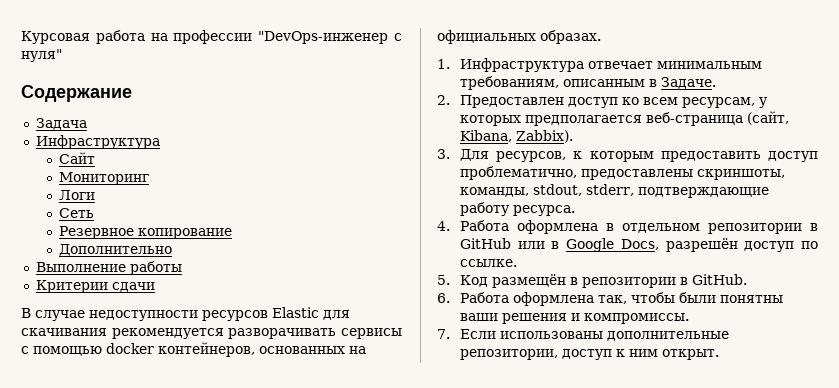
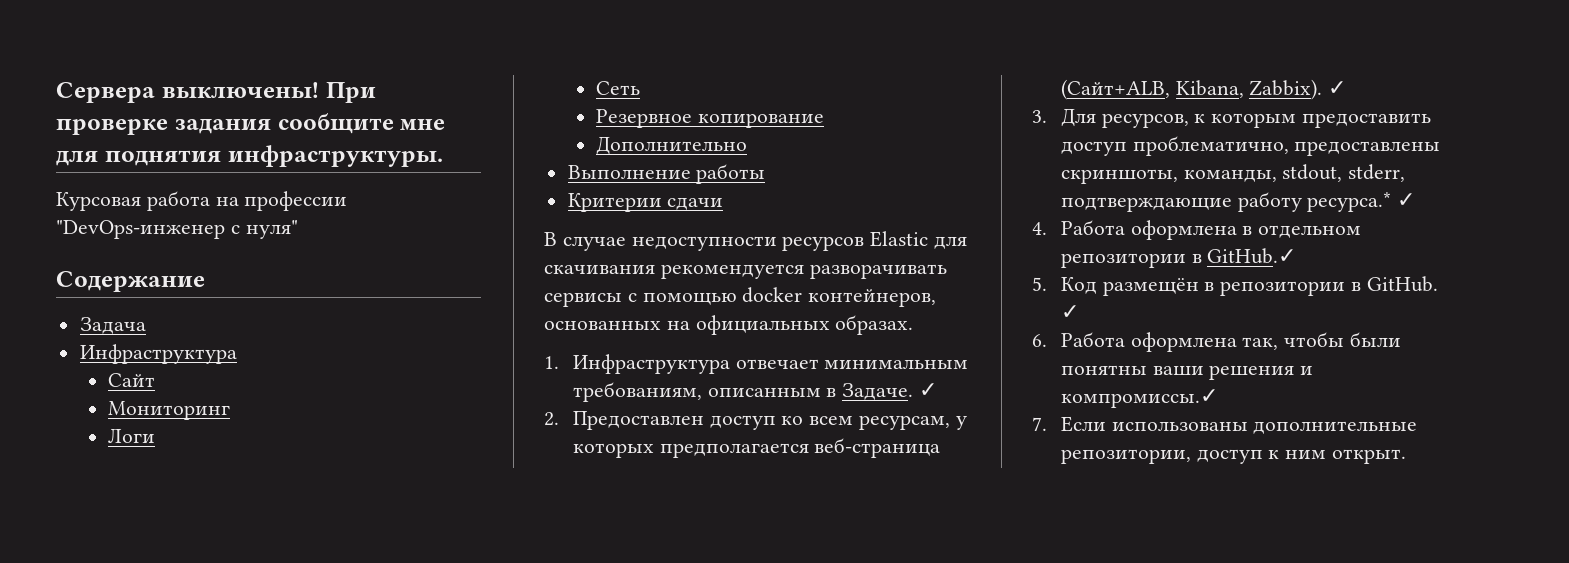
+ Сервера выключены! При проверке задания сообщите мне для поднятия инфраструктуры.
- 1. Инфраструктура отвечает минимальным требованиям, описанным в Задаче.
+ 1. Инфраструктура отвечает минимальным требованиям, описанным в Задаче. ✓
- 2. Предоставлен доступ ко всем ресурсам, у которых предполагается веб-страница (сайт, Kibana, Zabbix).
+ 2. Предоставлен доступ ко всем ресурсам, у которых предполагается веб-страница (Cайт+ALB, Kibana, Zabbix). ✓
- 3. Для ресурсов, к которым предоставить доступ проблематично, предоставлены скриншоты, команды, stdout, stderr, подтверждающие работу ресурса.
+ 3. Для ресурсов, к которым предоставить доступ проблематично, предоставлены скриншоты, команды, stdout, stderr, подтверждающие работу ресурса.* ✓
- 4. Работа оформлена в отдельном репозитории в GitHub или в Google Docs, разрешён доступ по ссылке.
+ 4. Работа оформлена в отдельном репозитории в GitHub.✓
- 5. Код размещён в репозитории в GitHub.
+ 5. Код размещён в репозитории в GitHub. ✓
- 6. Работа оформлена так, чтобы были понятны ваши решения и компромиссы.
+ 6. Работа оформлена так, чтобы были понятны ваши решения и компромиссы.✓

